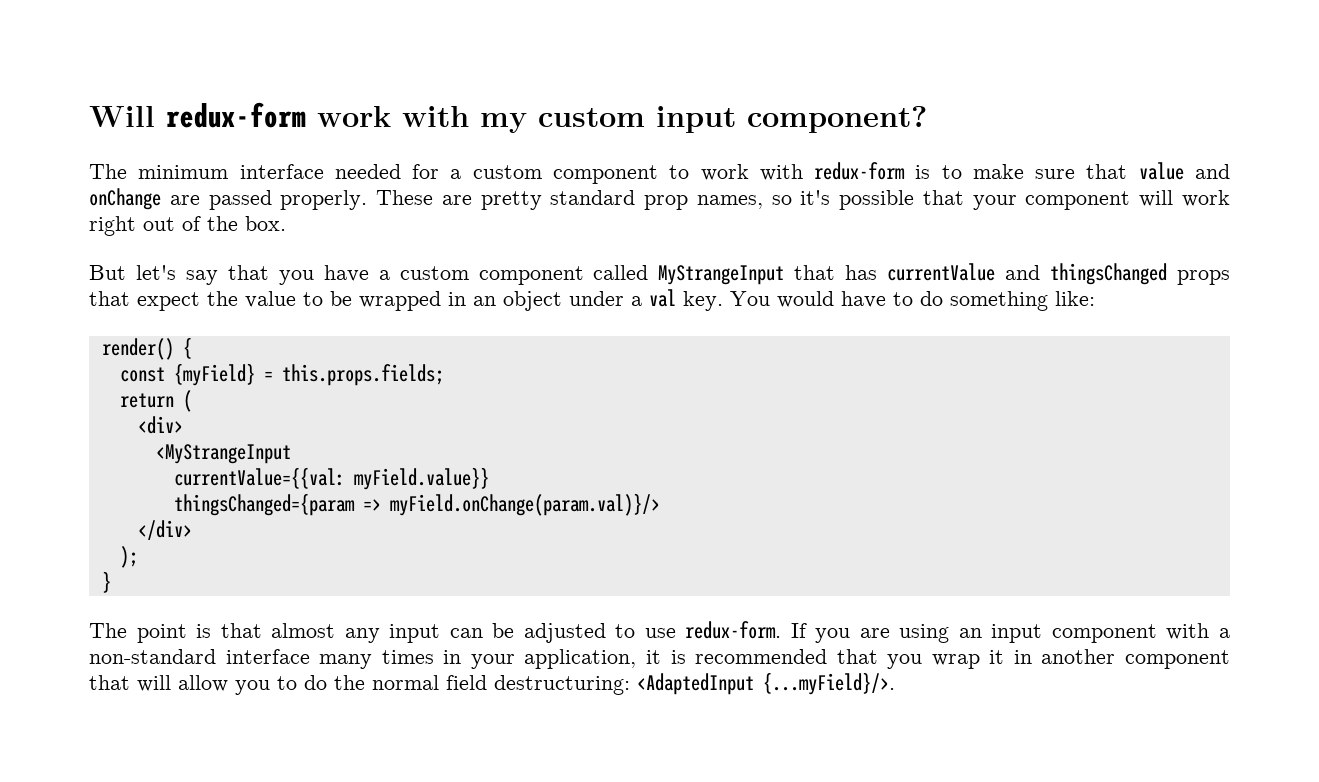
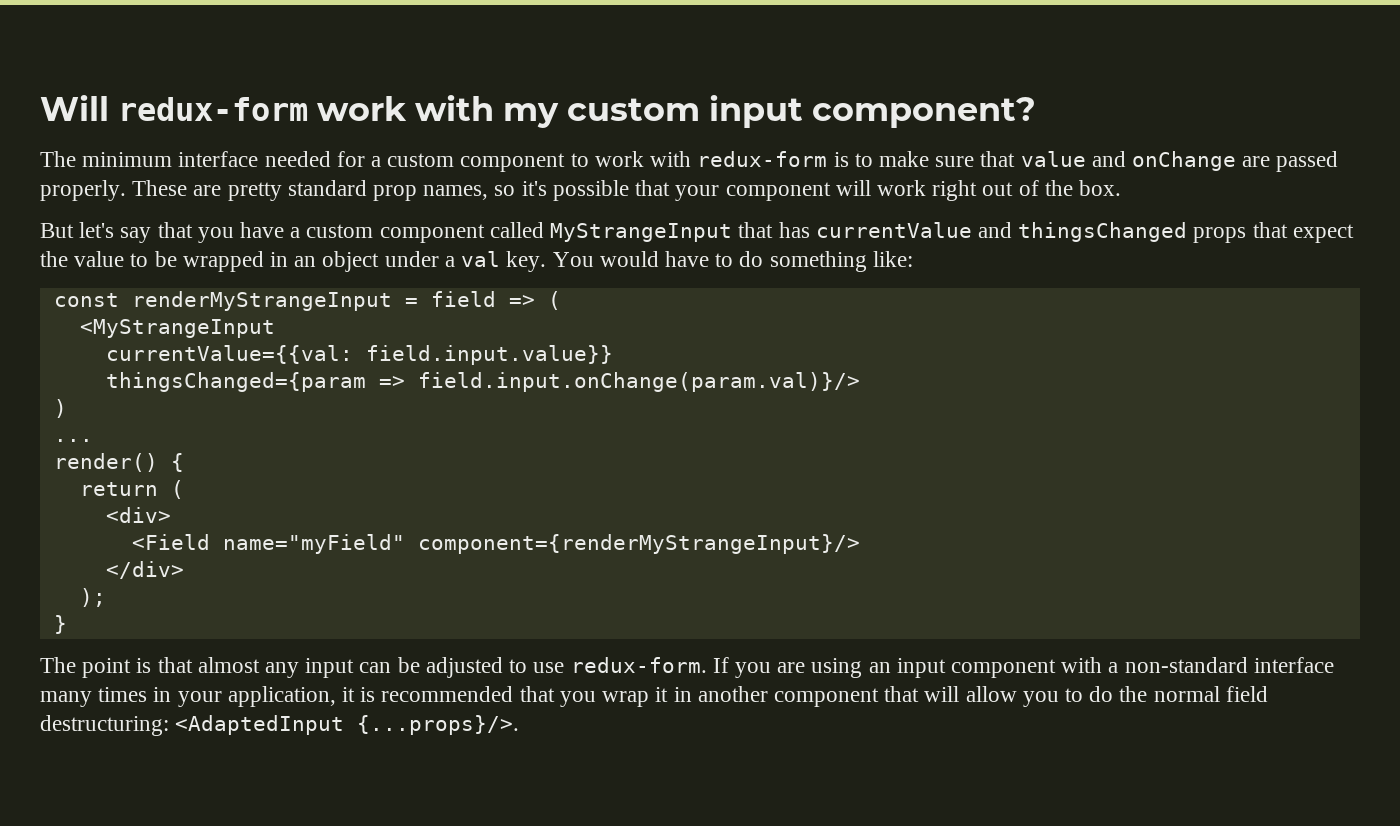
+ const renderMyStrangeInput = field => (
+ <MyStrangeInput
+ currentValue={{val: field.input.value}}
+ thingsChanged={param => field.input.onChange(param.val)}/>
+ )
+ ...
  render() {
- const {myField} = this.props.fields;
  return (
  <div>
- <MyStrangeInput
- currentValue={{val: myField.value}}
- thingsChanged={param => myField.onChange(param.val)}/>
+ <Field name="myField" component={renderMyStrangeInput}/>
- If you are using an input component with a non-standard interface many times in your application, it is recommended that you wrap it in another component that will allow you to do the normal field destructuring: <AdaptedInput {...myField}/>.
+ If you are using an input component with a non-standard interface many times in your application, it is recommended that you wrap it in another component that will allow you to do the normal field destructuring: <AdaptedInput {...props}/>.

